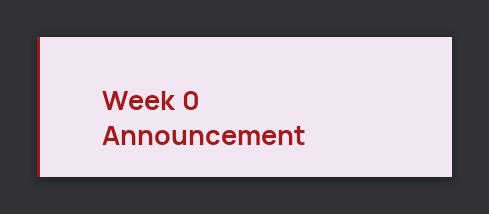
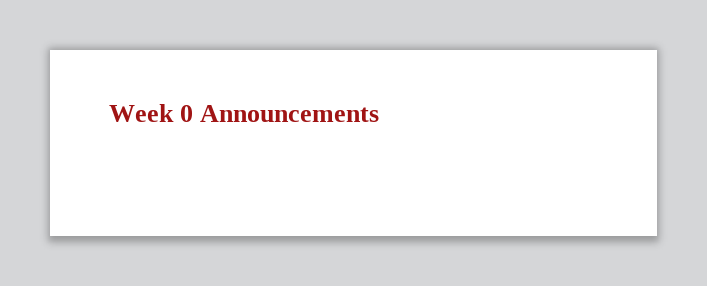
- Week 0 Announcement
+ Week 0 Announcements

